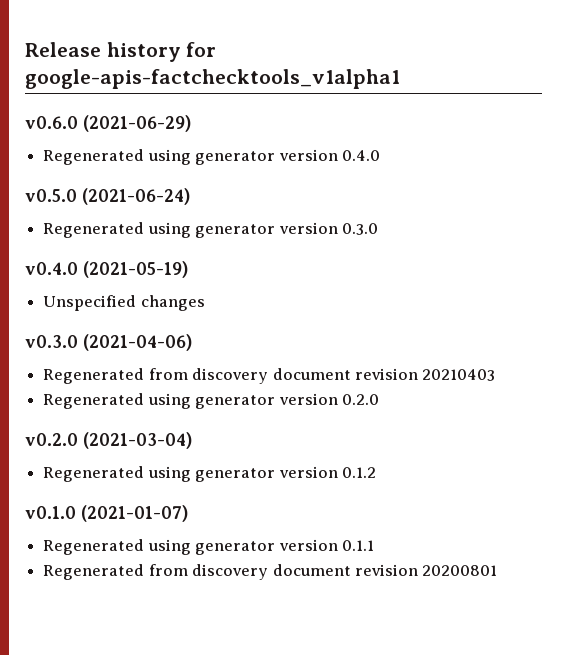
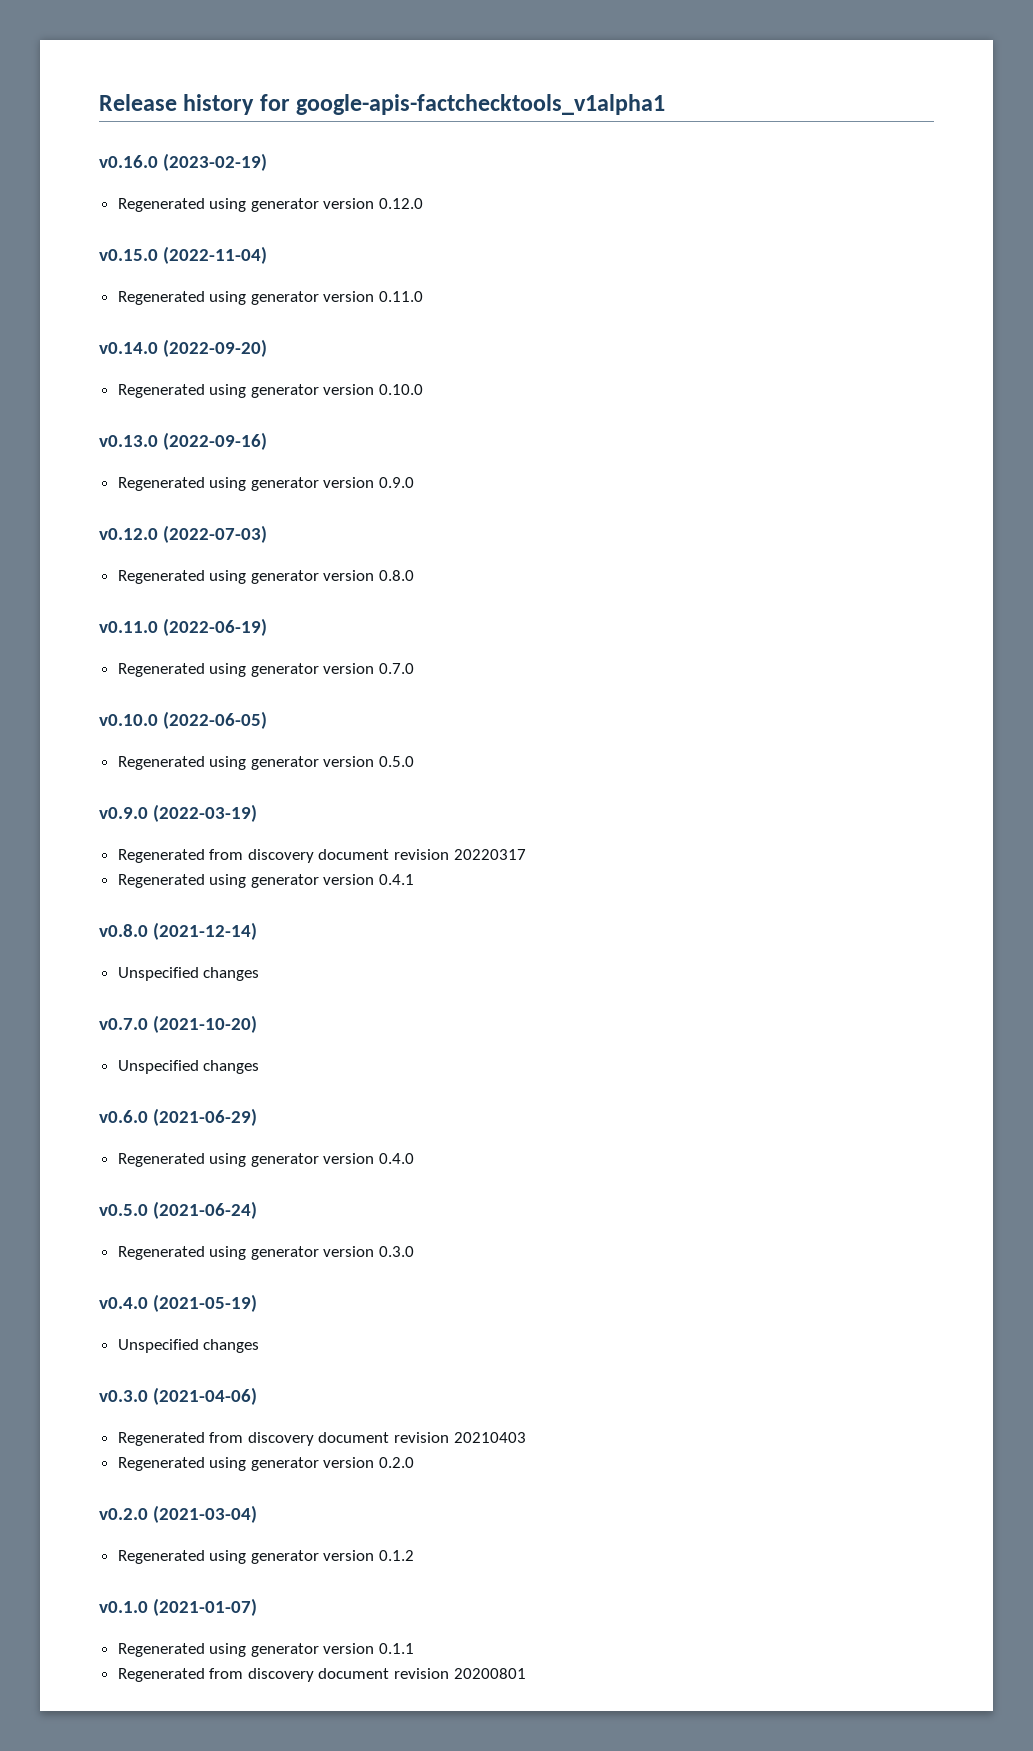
+ v0.16.0 (2023-02-19)
+ Regenerated using generator version 0.12.0
+ v0.15.0 (2022-11-04)
+ Regenerated using generator version 0.11.0
+ v0.14.0 (2022-09-20)
+ Regenerated using generator version 0.10.0
+ v0.13.0 (2022-09-16)
+ Regenerated using generator version 0.9.0
+ v0.12.0 (2022-07-03)
+ Regenerated using generator version 0.8.0
+ v0.11.0 (2022-06-19)
+ Regenerated using generator version 0.7.0
+ v0.10.0 (2022-06-05)
+ Regenerated using generator version 0.5.0
+ v0.9.0 (2022-03-19)
+ Regenerated from discovery document revision 20220317
+ Regenerated using generator version 0.4.1
+ v0.8.0 (2021-12-14)
+ Unspecified changes
+ v0.7.0 (2021-10-20)
+ Unspecified changes

